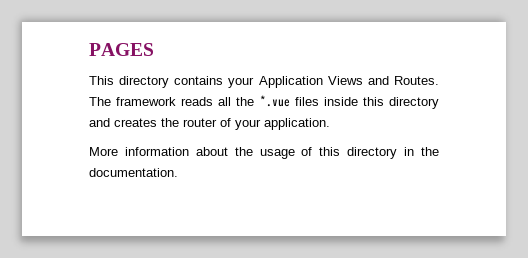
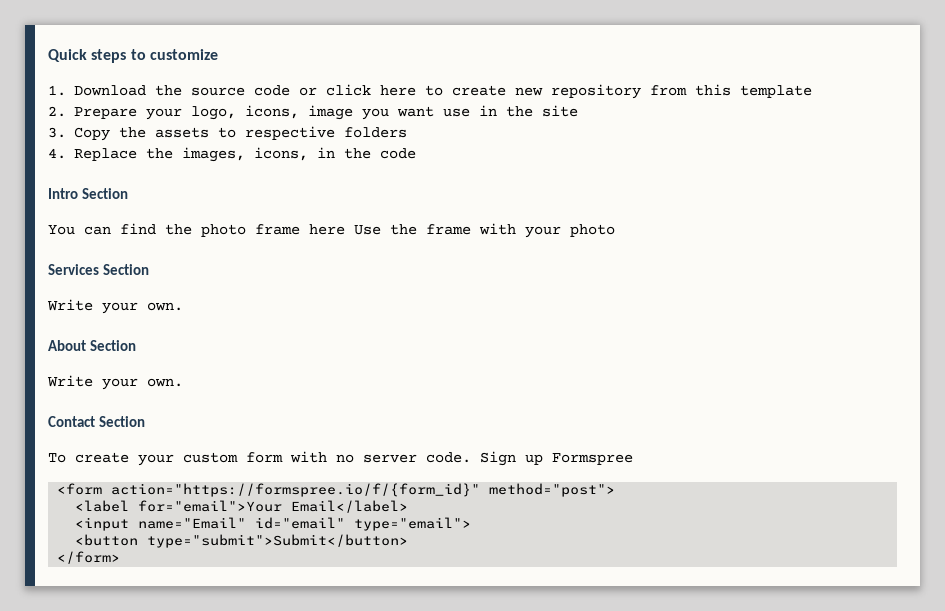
- PAGES
- This directory contains your Application Views and Routes. The framework reads all the *.vue files inside this directory and creates the router of your application.
- More information about the usage of this directory in the documentation.
+ Quick steps to customize
+ 1. Download the source code or click here to create new repository from this template
+ 2. Prepare your logo, icons, image you want use in the site
+ 3. Copy the assets to respective folders
+ 4. Replace the images, icons, in the code
+ Intro Section
+ You can find the photo frame here Use the frame with your photo
+ Services Section
+ Write your own.
+ About Section
+ Write your own.
+ Contact Section
+ To create your custom form with no server code. Sign up Formspree
+ <form action="https://formspree.io/f/{form_id}" method="post">
+ <label for="email">Your Email</label>
+ <input name="Email" id="email" type="email">
+ <button type="submit">Submit</button>
+ </form>

